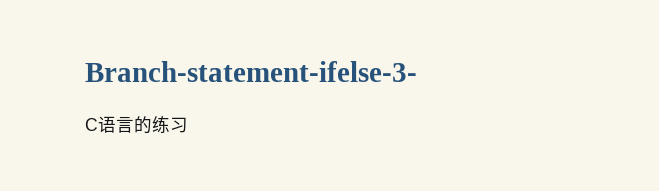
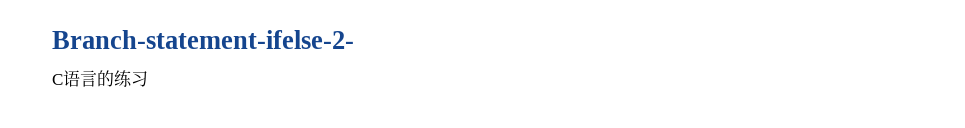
- Branch-statement-ifelse-3-
+ Branch-statement-ifelse-2-

